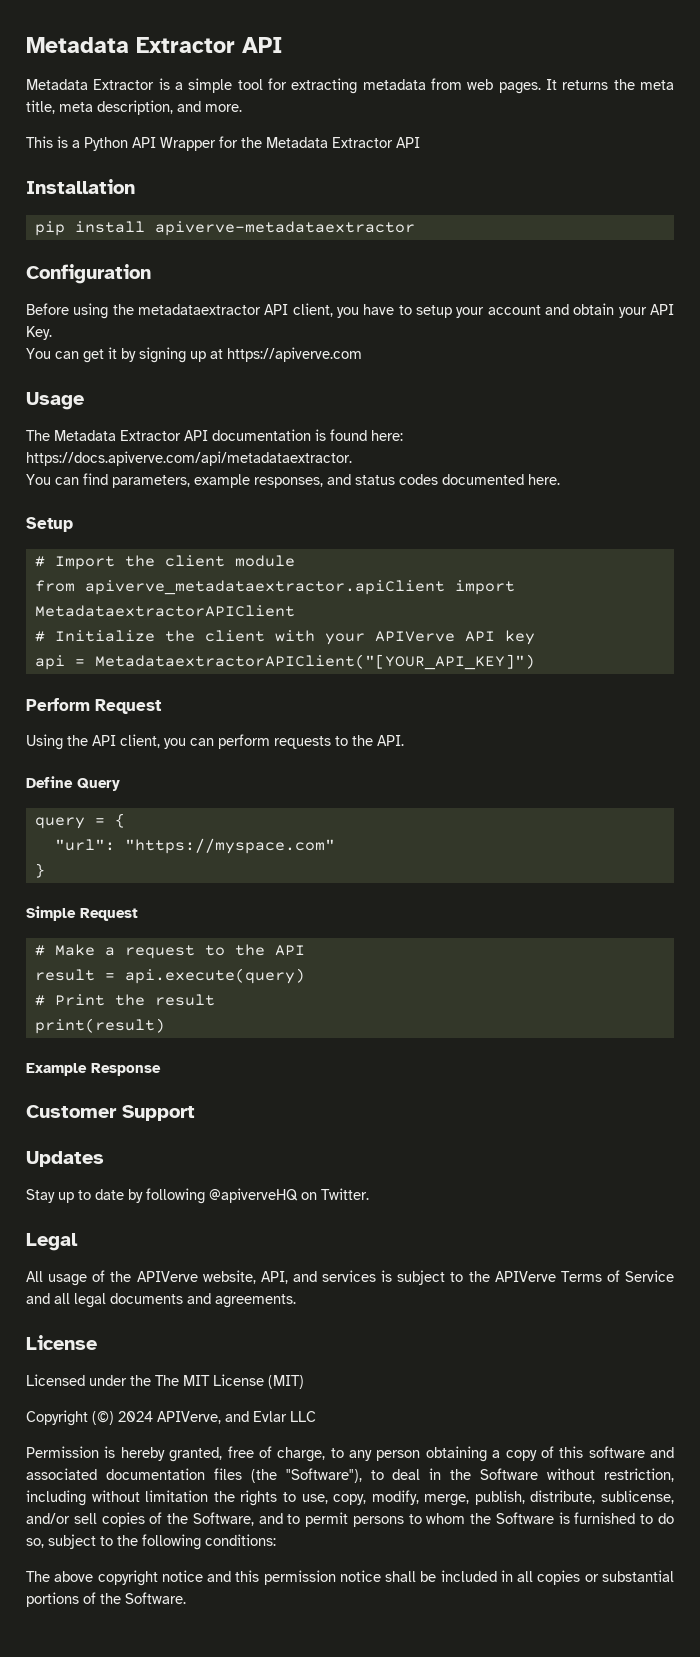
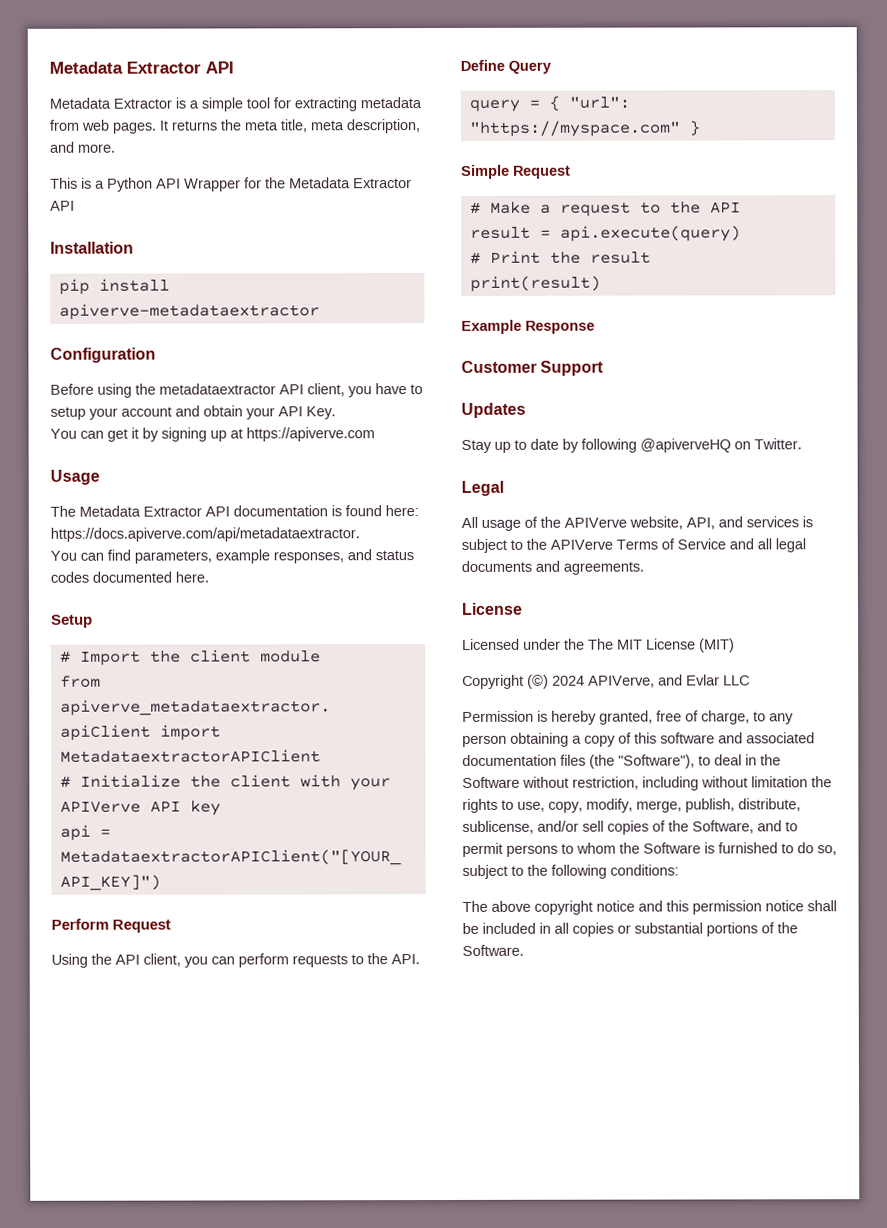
- query = {
- "url": "https://myspace.com"
- }
+ query = { "url": "https://myspace.com" }

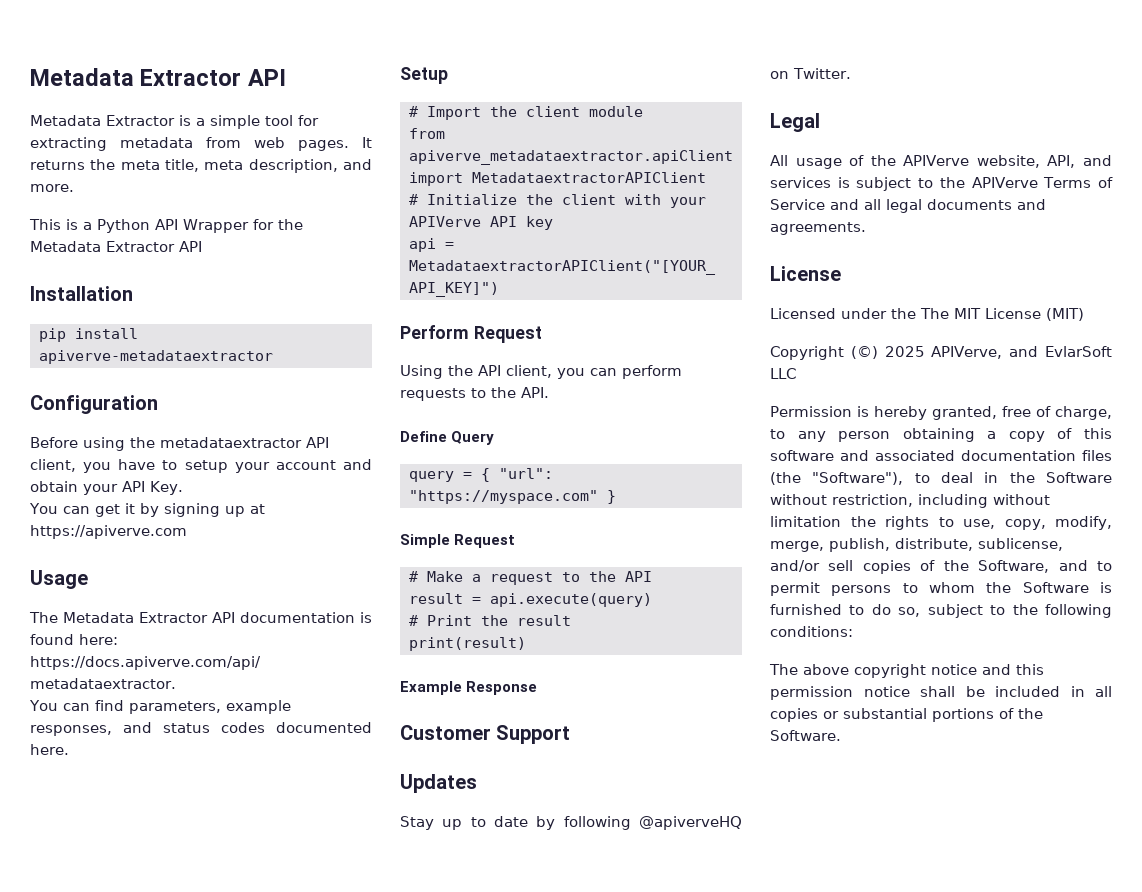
- Copyright (©) 2024 APIVerve, and Evlar LLC
+ Copyright (©) 2025 APIVerve, and EvlarSoft LLC

